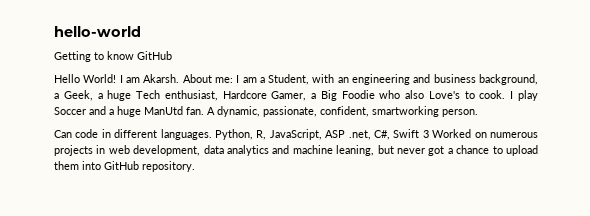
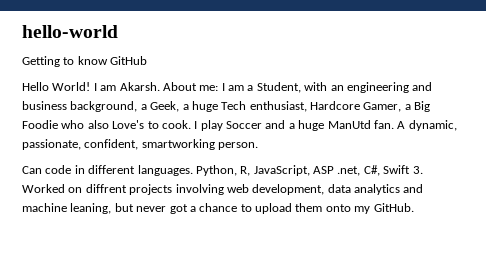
- Python, R, JavaScript, ASP .net, C#, Swift 3 Worked on numerous projects in web development, data analytics and machine leaning, but never got a chance to upload them into GitHub repository.
+ Python, R, JavaScript, ASP .net, C#, Swift 3. Worked on diffrent projects involving web development, data analytics and machine leaning, but never got a chance to upload them onto my GitHub.

